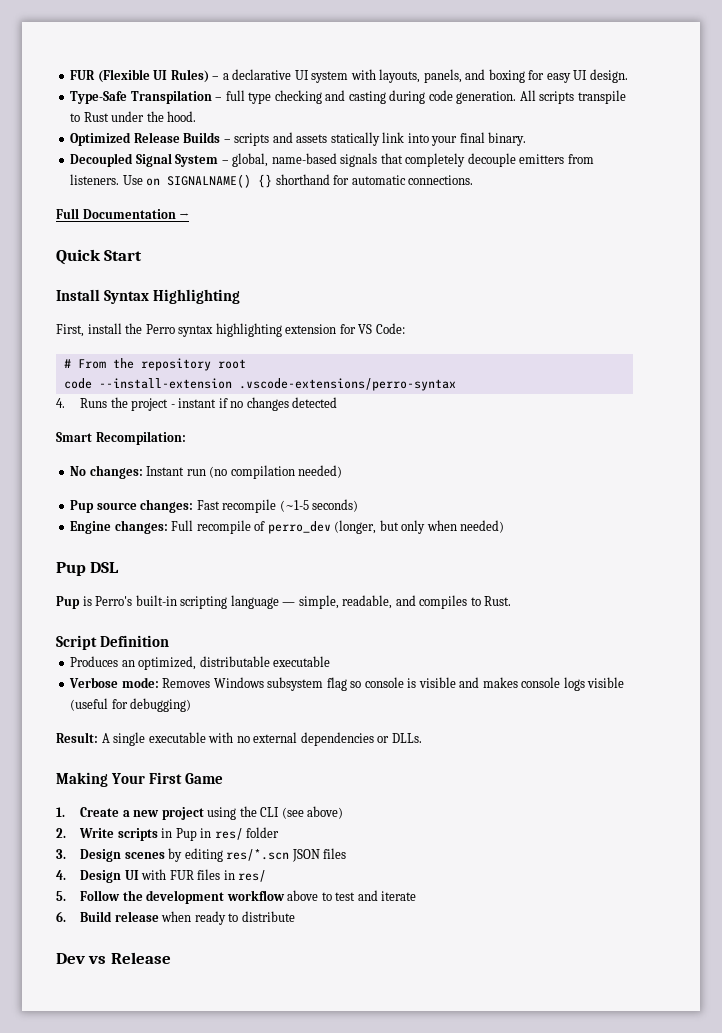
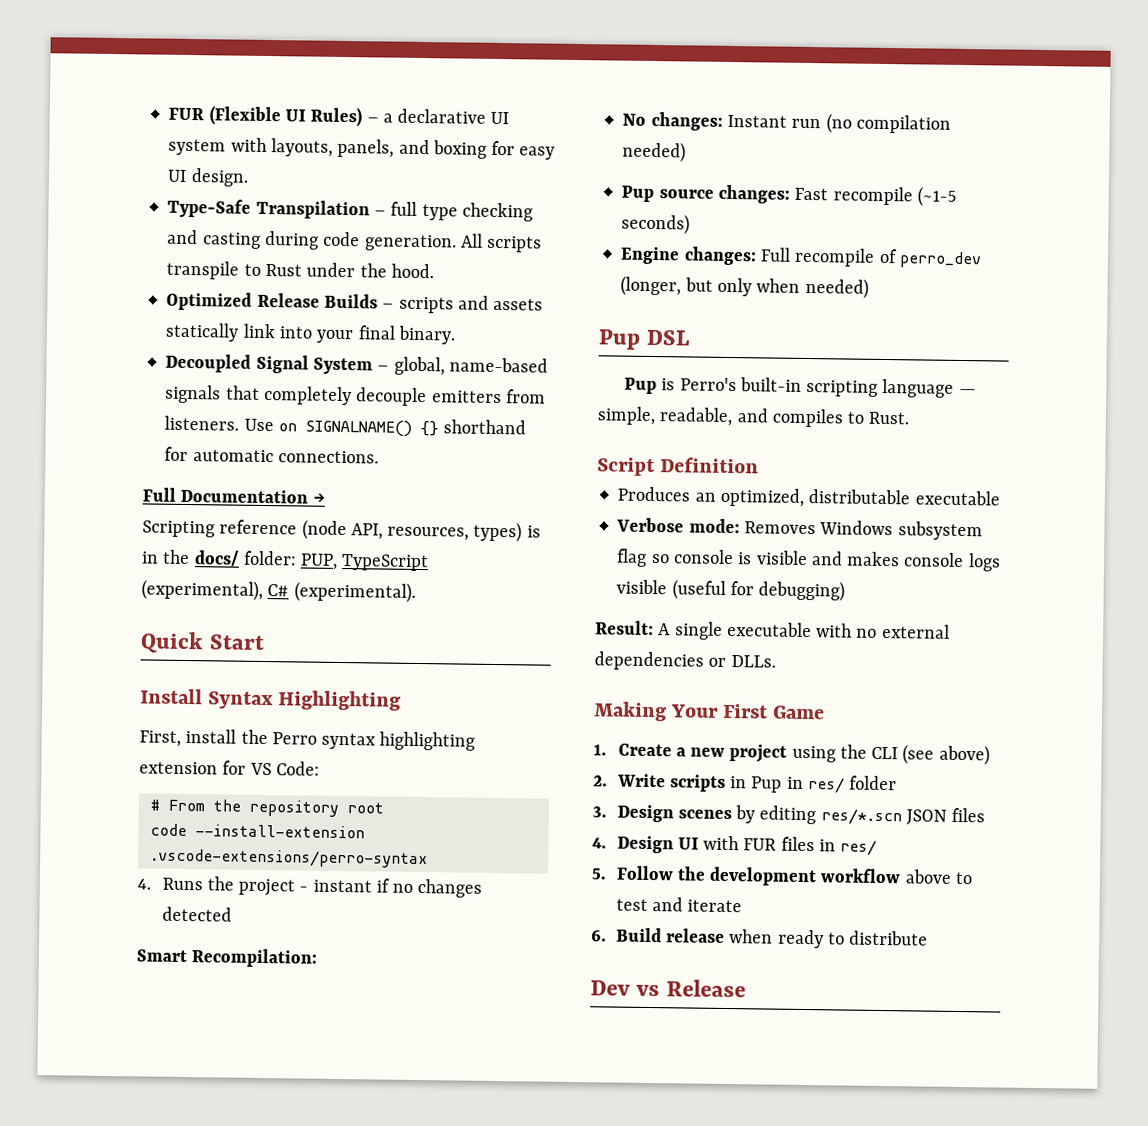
+ Scripting reference (node API, resources, types) is in the docs/ folder: PUP, TypeScript (experimental), C# (experimental).

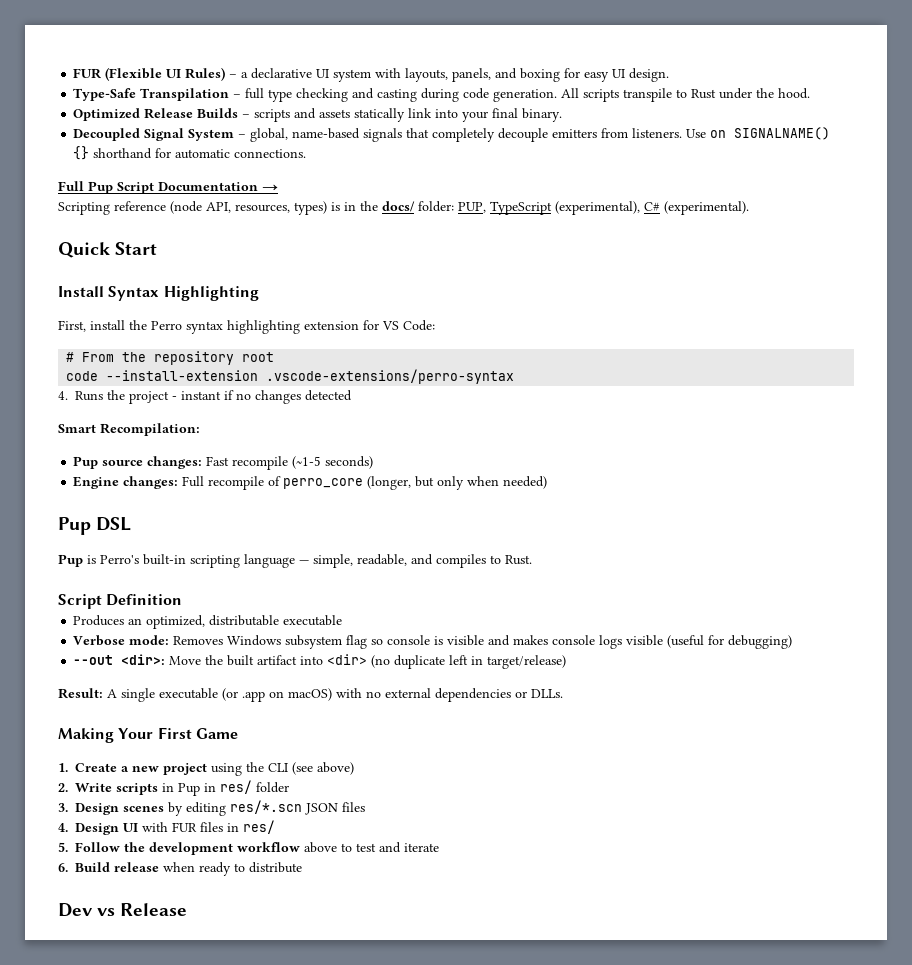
- Full Documentation →
+ Full Pup Script Documentation →
- No changes: Instant run (no compilation needed)
- Engine changes: Full recompile of perro_dev (longer, but only when needed)
+ Engine changes: Full recompile of perro_core (longer, but only when needed)
+ --out <dir>: Move the built artifact into <dir> (no duplicate left in target/release)
- Result: A single executable with no external dependencies or DLLs.
+ Result: A single executable (or .app on macOS) with no external dependencies or DLLs.

